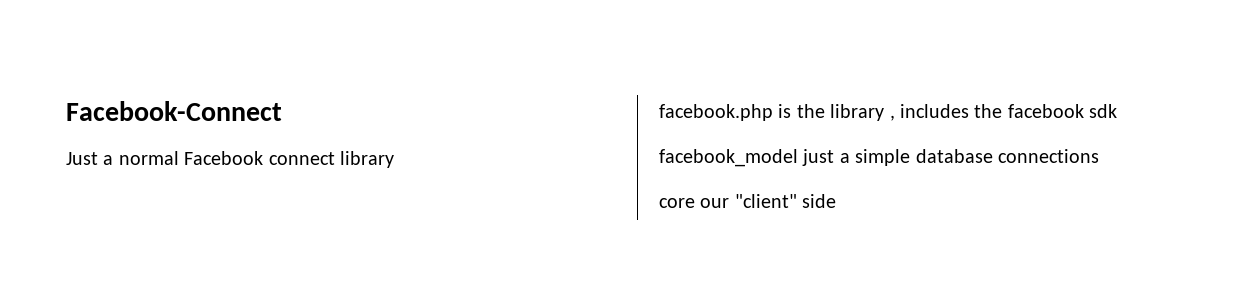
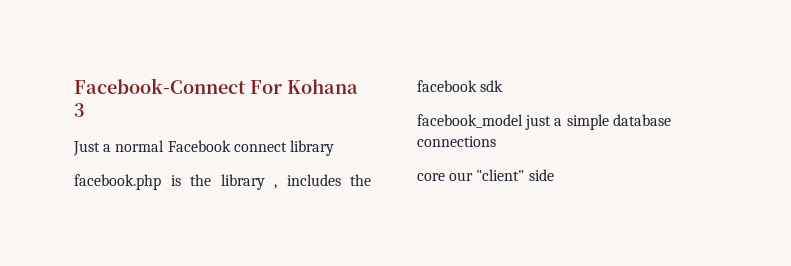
- Facebook-Connect
+ Facebook-Connect For Kohana 3

